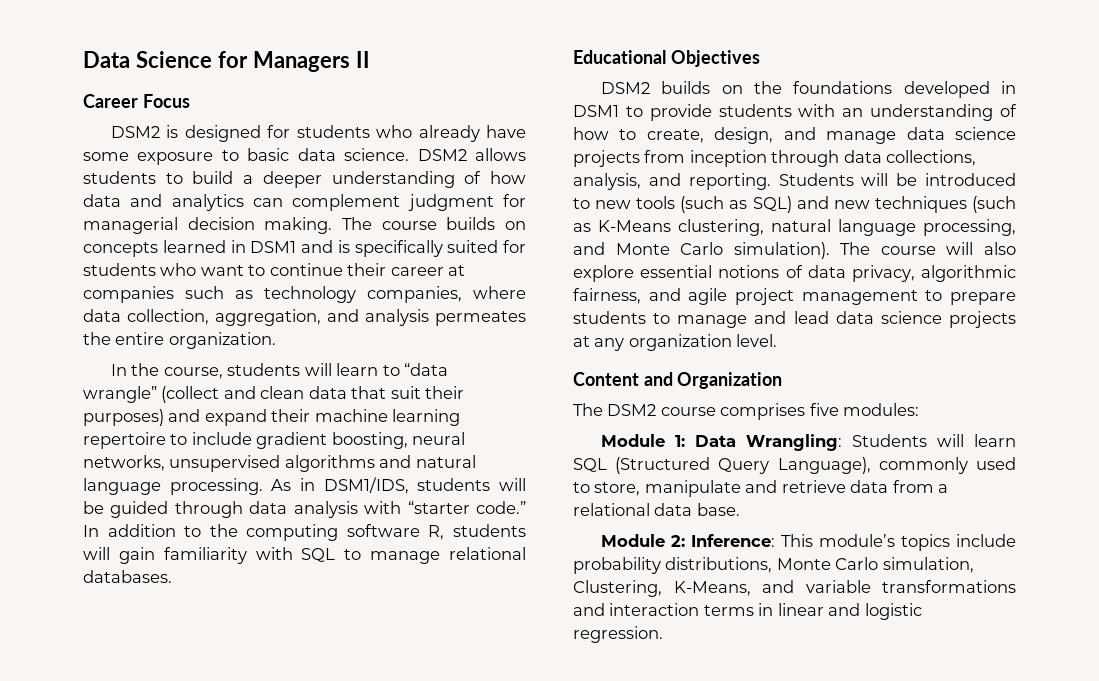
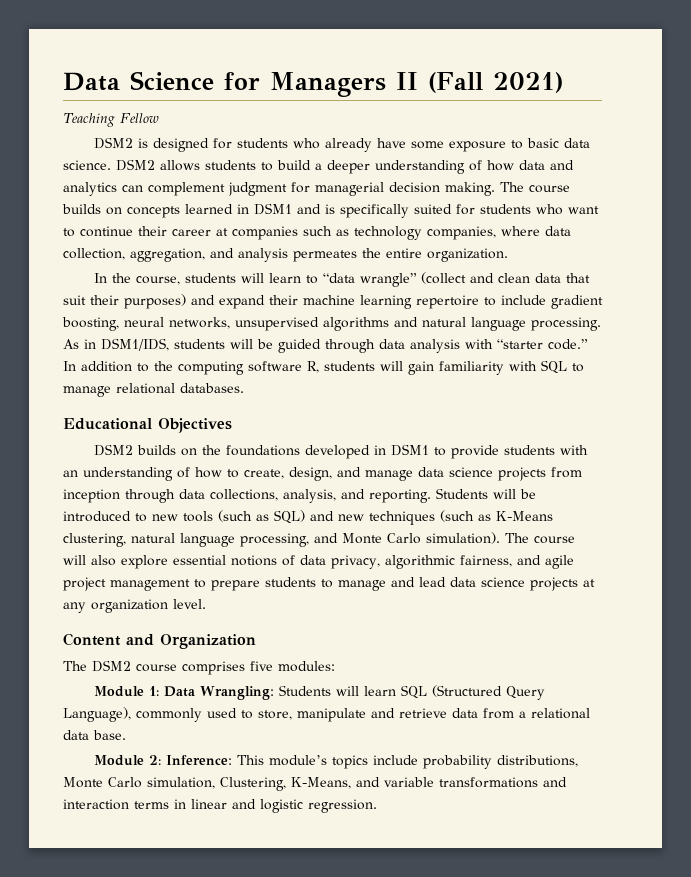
- Data Science for Managers II
- Career Focus
+ Data Science for Managers II (Fall 2021)
+ Teaching Fellow

